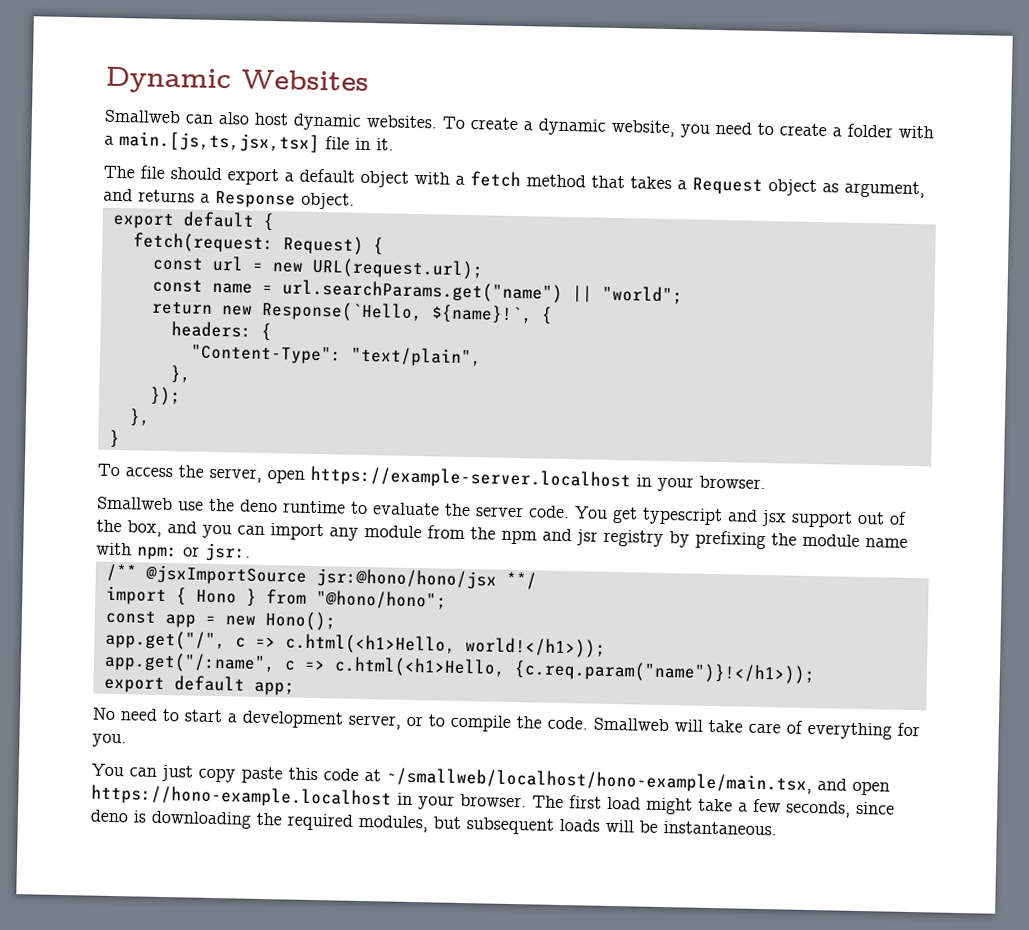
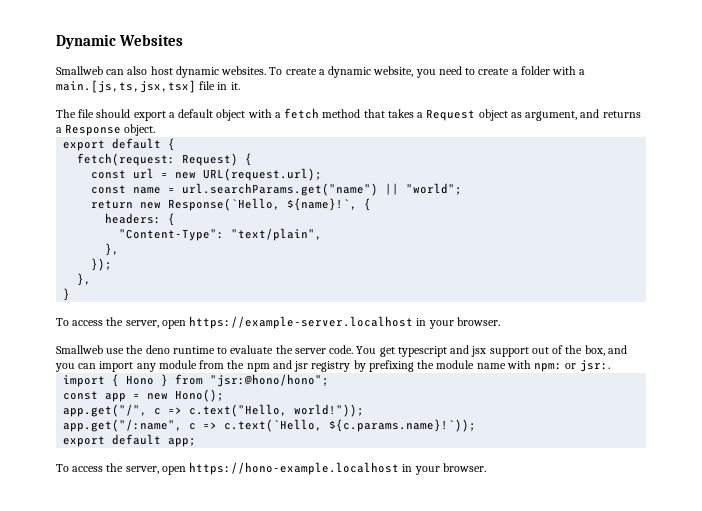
- /** @jsxImportSource jsr:@hono/hono/jsx **/
- import { Hono } from "@hono/hono";
+ import { Hono } from "jsr:@hono/hono";
- app.get("/", c => c.html(<h1>Hello, world!</h1>));
+ app.get("/", c => c.text("Hello, world!"));
- app.get("/:name", c => c.html(<h1>Hello, {c.req.param("name")}!</h1>));
+ app.get("/:name", c => c.text(`Hello, ${c.params.name}!`));
- No need to start a development server, or to compile the code. Smallweb will take care of everything for you.
- You can just copy paste this code at ~/smallweb/localhost/hono-example/main.tsx, and open https://hono-example.localhost in your browser. The first load might take a few seconds, since deno is downloading the required modules, but subsequent loads will be instantaneous.
+ To access the server, open https://hono-example.localhost in your browser.

